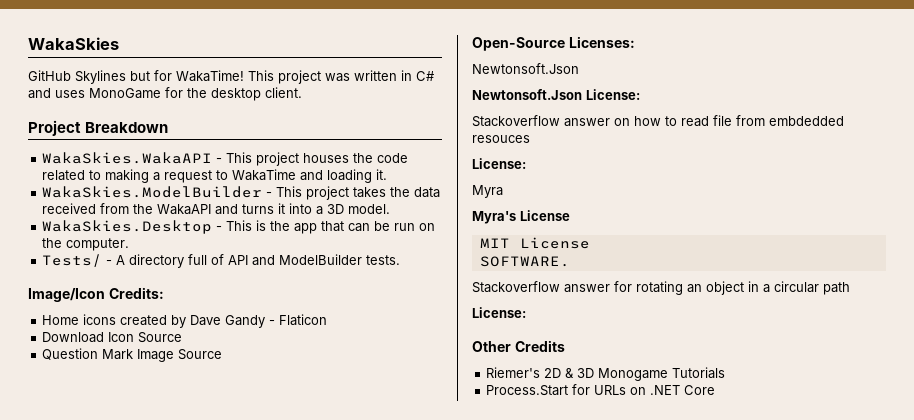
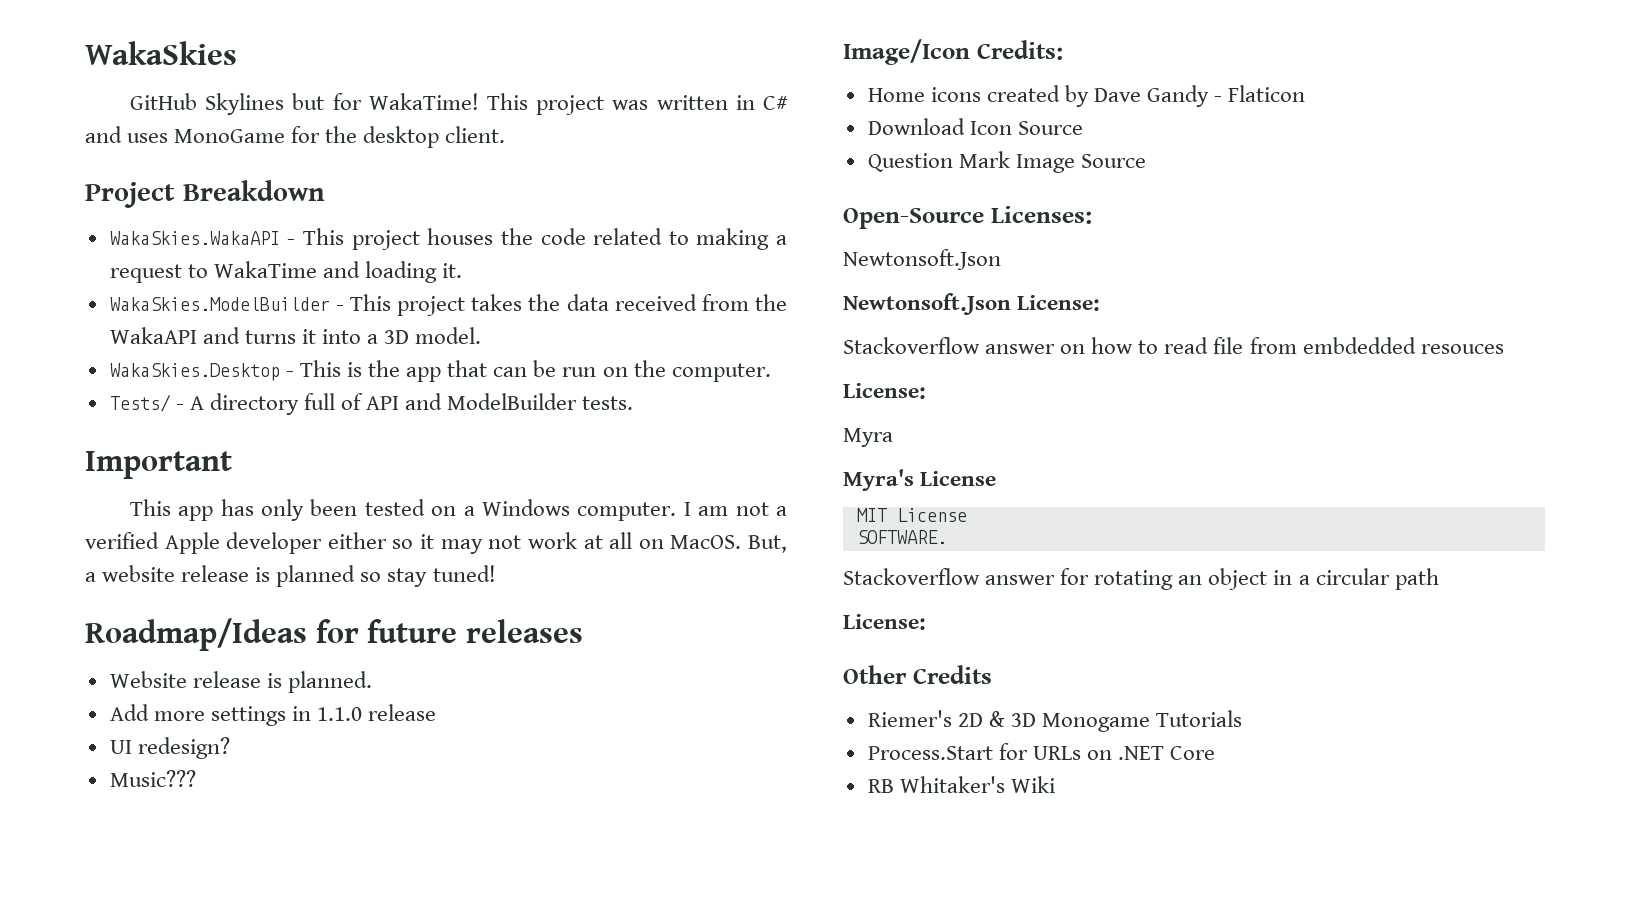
+ Important
+ This app has only been tested on a Windows computer. I am not a verified Apple developer either so it may not work at all on MacOS. But, a website release is planned so stay tuned!
+ Roadmap/Ideas for future releases
+ Website release is planned.
+ Add more settings in 1.1.0 release
+ UI redesign?
+ Music???
+ RB Whitaker's Wiki

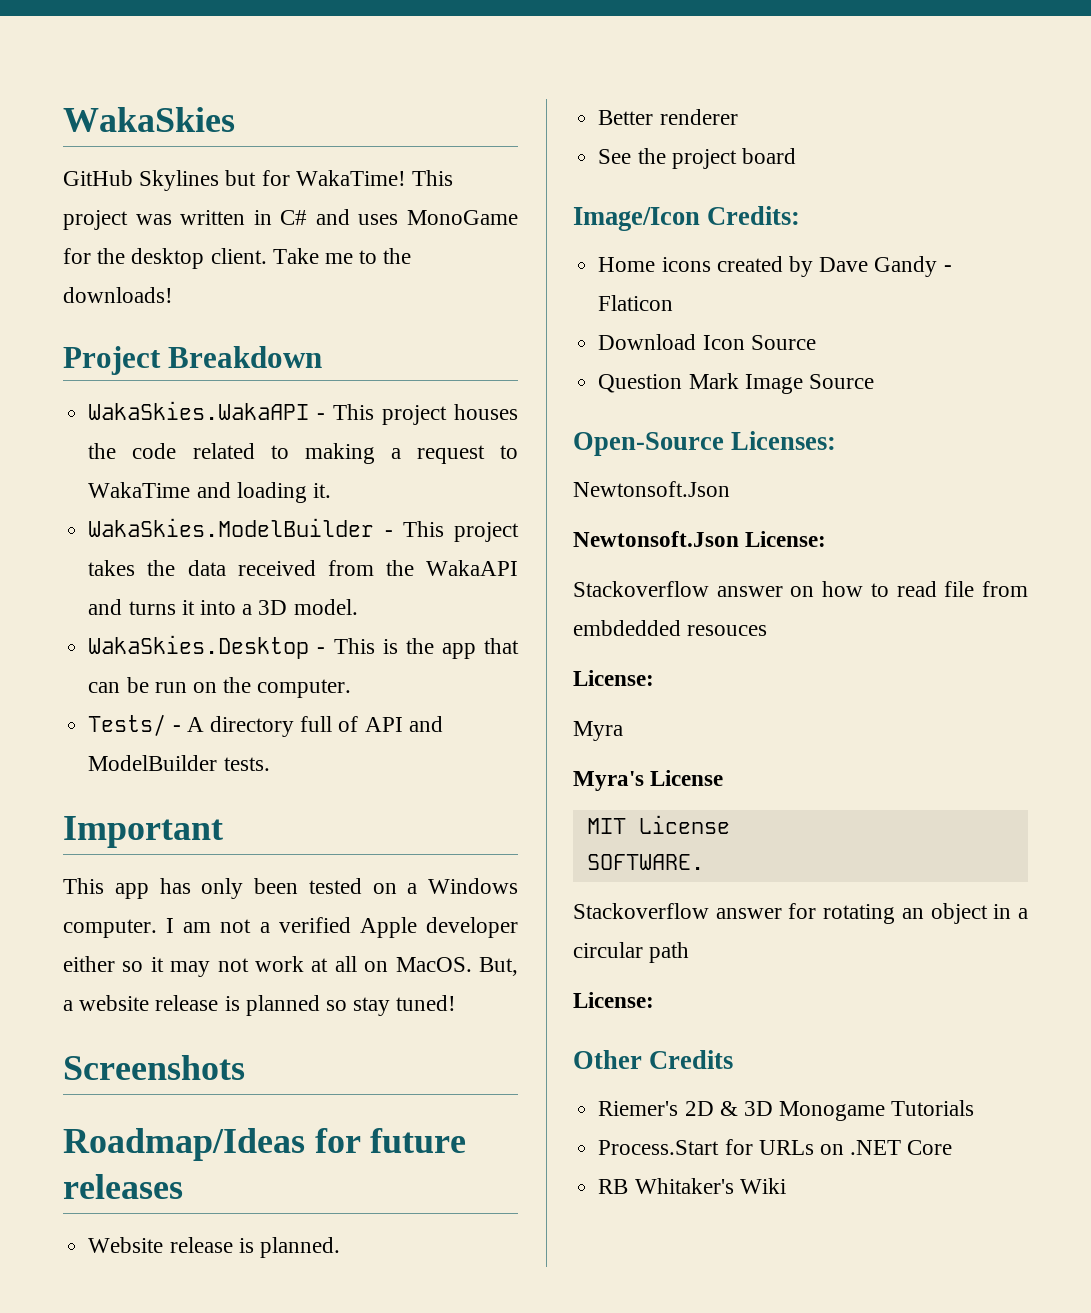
+ Take me to the downloads!
+ Screenshots
- Add more settings in 1.1.0 release
- UI redesign?
- Music???
+ Better renderer
+ See the project board

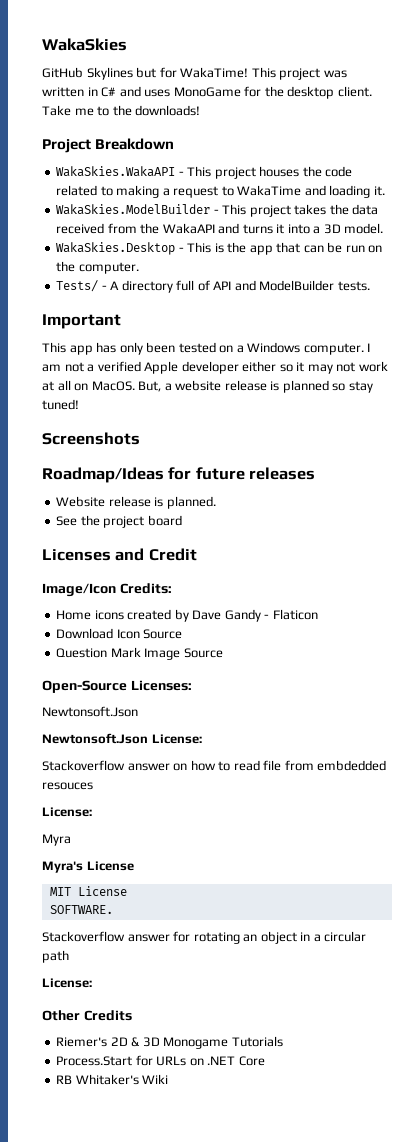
- Better renderer
+ Licenses and Credit

